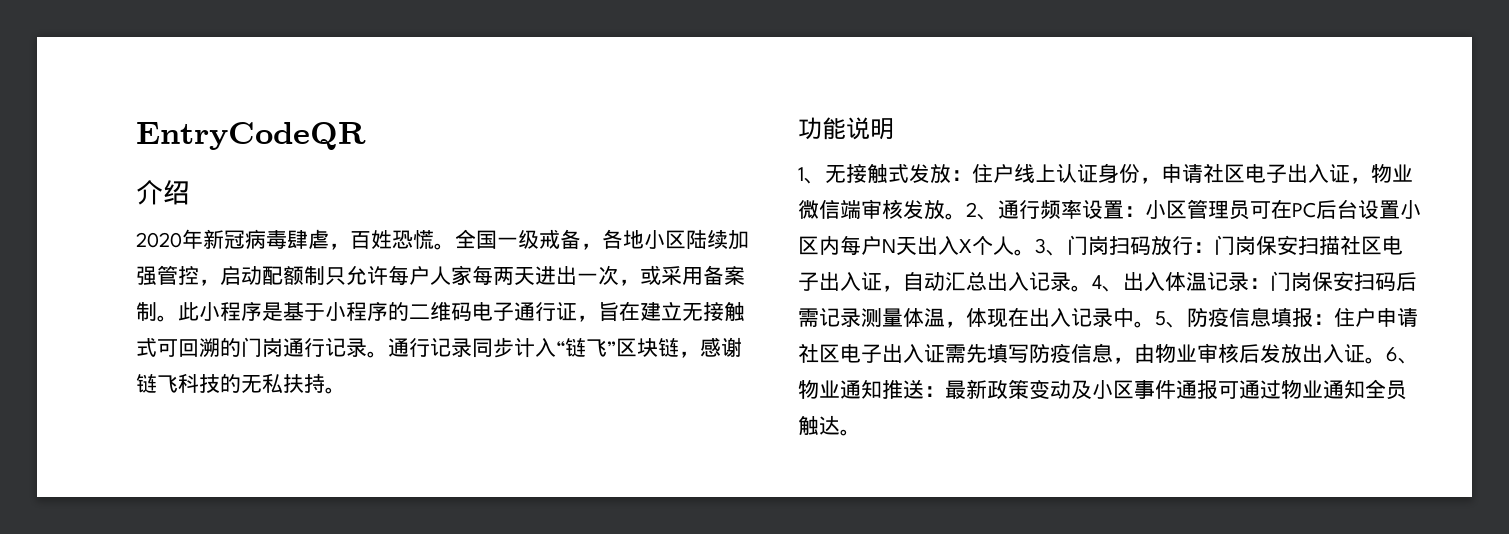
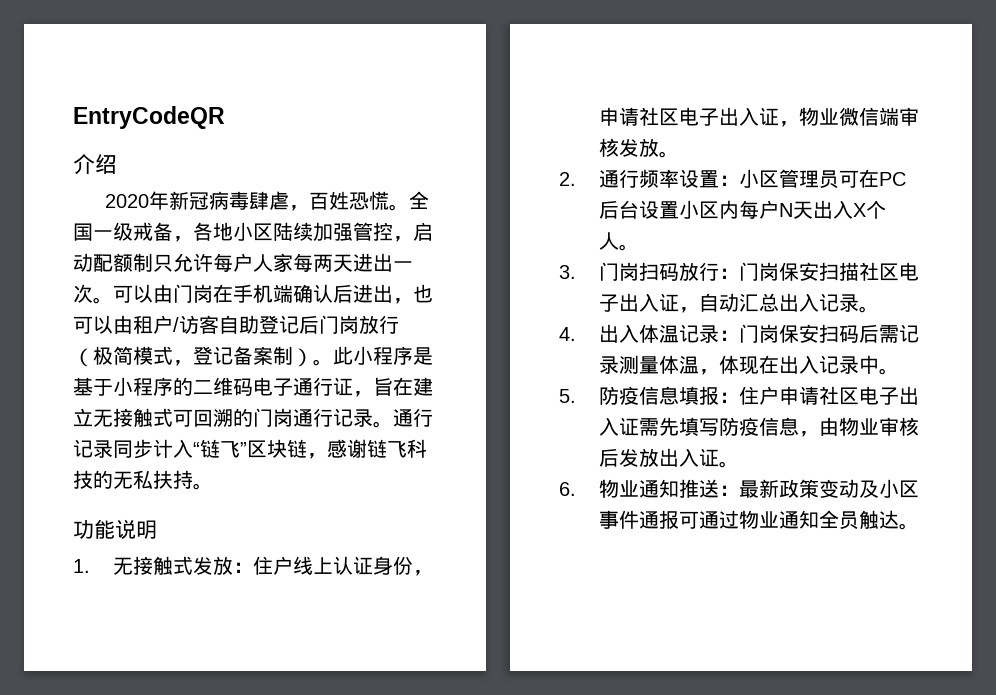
- 全国一级戒备，各地小区陆续加强管控，启动配额制只允许每户人家每两天进出一次，或采用备案制。
+ 全国一级戒备，各地小区陆续加强管控，启动配额制只允许每户人家每两天进出一次。可以由门岗在手机端确认后进出，也可以由租户/访客自助登记后门岗放行（极简模式，登记备案制）。
- 1、无接触式发放：
+ 1.无接触式发放：
- 住户线上认证身份，申请社区电子出入证，物业微信端审核发放。2、通行频率设置：
+ 住户线上认证身份，申请社区电子出入证，物业微信端审核发放。
+ 2.通行频率设置：
- 小区管理员可在PC后台设置小区内每户N天出入X个人。3、门岗扫码放行：
+ 小区管理员可在PC后台设置小区内每户N天出入X个人。
+ 3.门岗扫码放行：
- 门岗保安扫描社区电子出入证，自动汇总出入记录。4、出入体温记录：
+ 门岗保安扫描社区电子出入证，自动汇总出入记录。
+ 4.出入体温记录：
- 门岗保安扫码后需记录测量体温，体现在出入记录中。5、防疫信息填报：
+ 门岗保安扫码后需记录测量体温，体现在出入记录中。
+ 5.防疫信息填报：
- 住户申请社区电子出入证需先填写防疫信息，由物业审核后发放出入证。6、物业通知推送：
+ 住户申请社区电子出入证需先填写防疫信息，由物业审核后发放出入证。
+ 6.物业通知推送：

